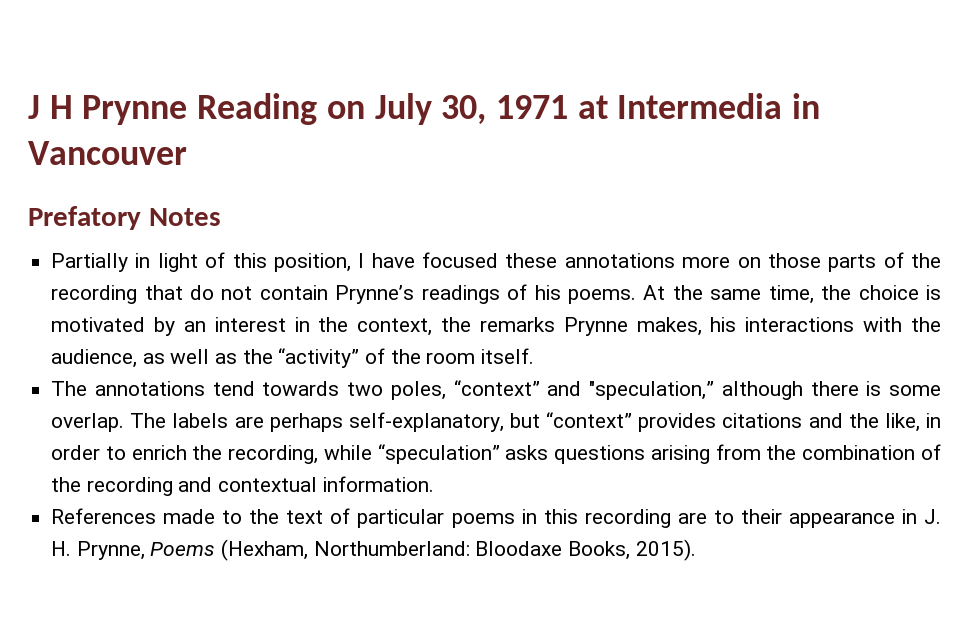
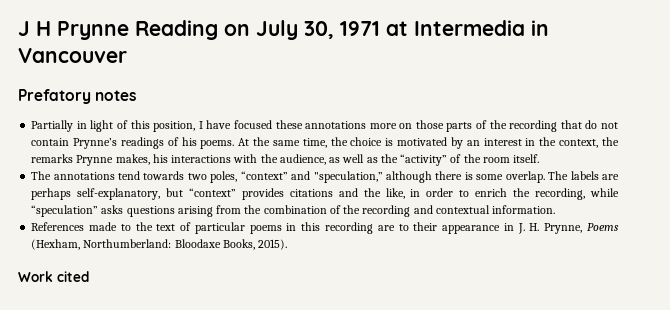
- Prefatory Notes
+ Prefatory notes
+ Work cited

